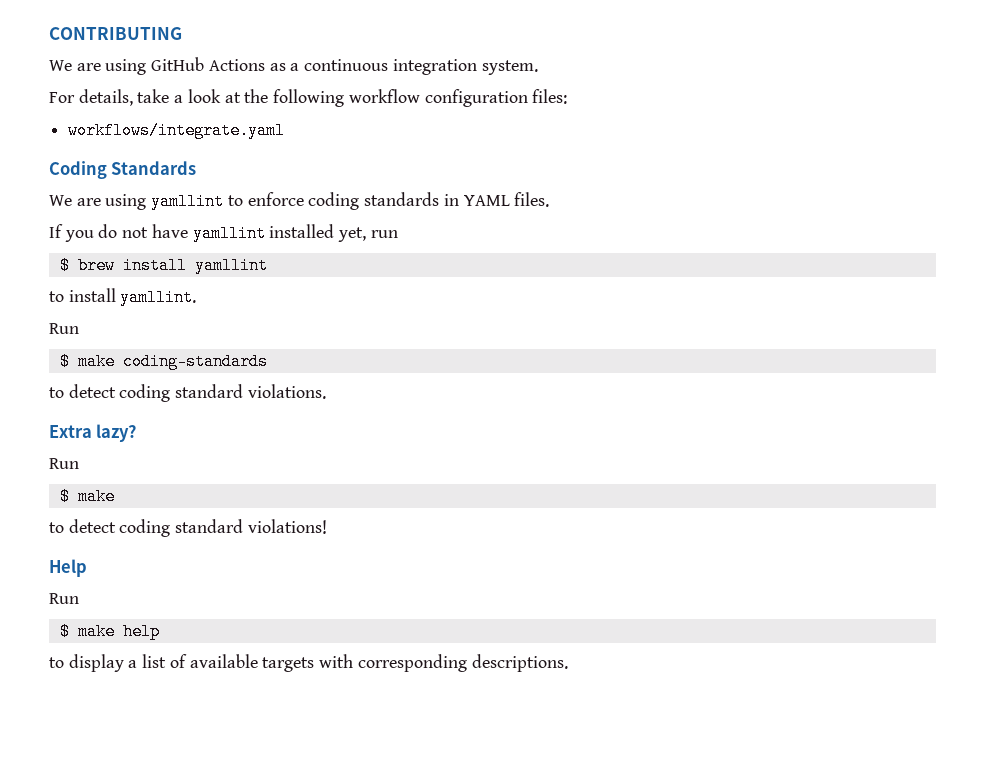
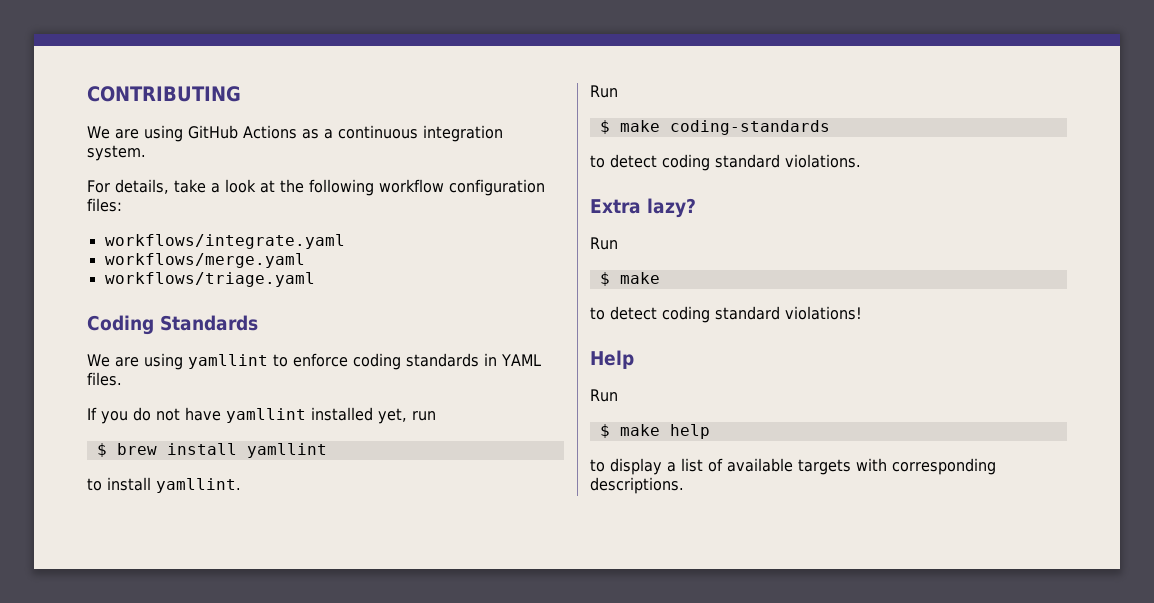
+ workflows/merge.yaml
+ workflows/triage.yaml

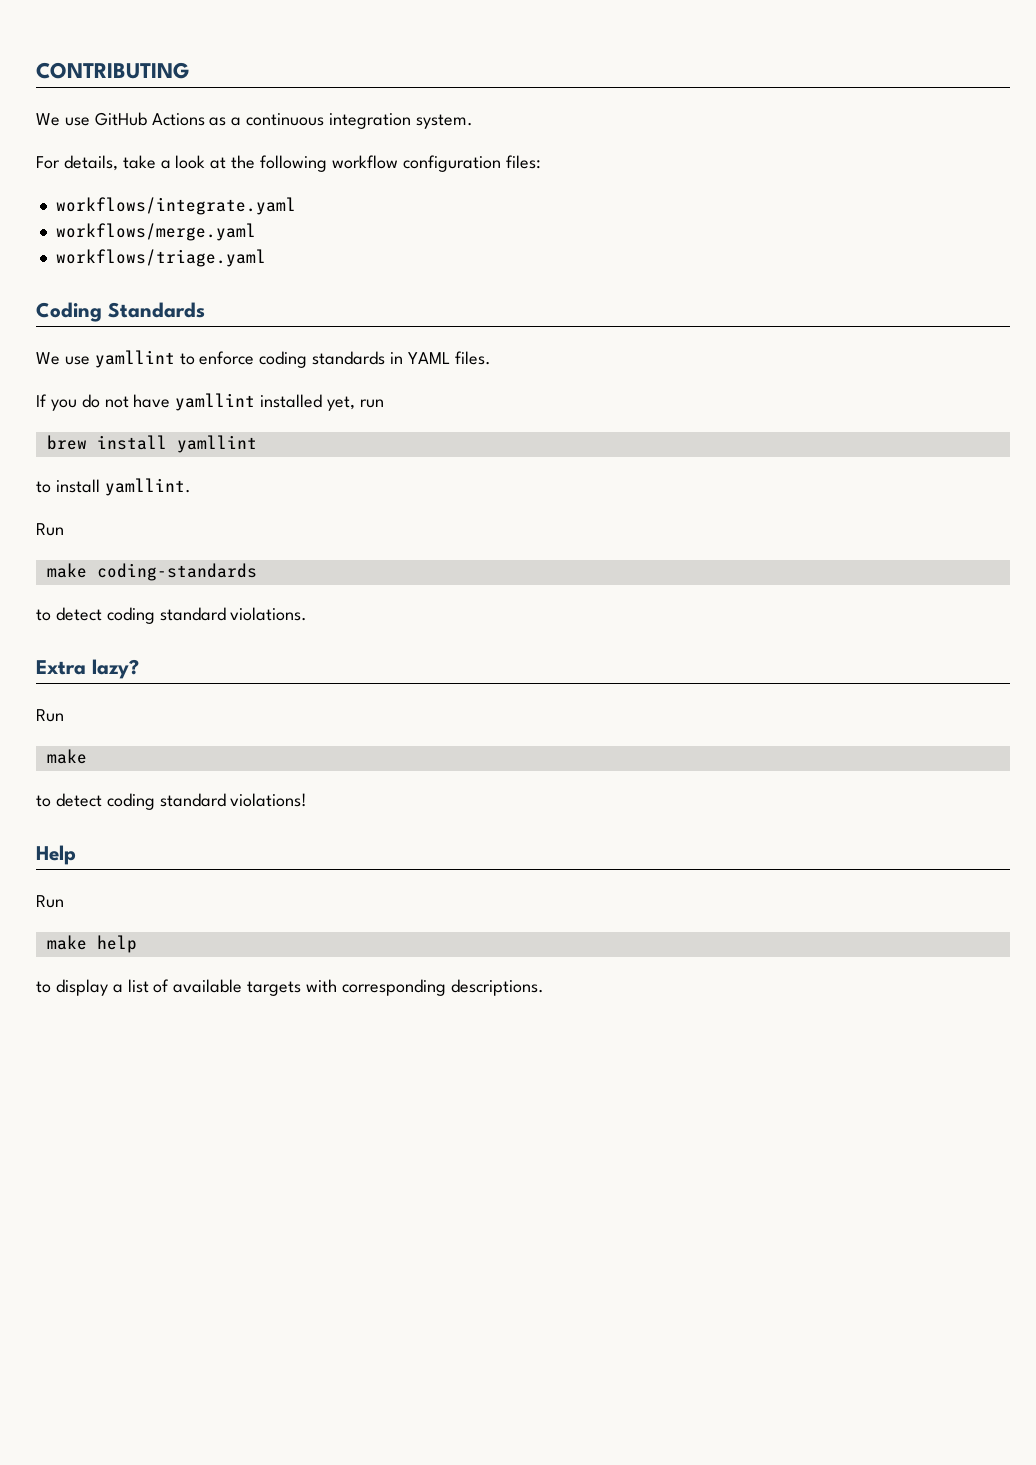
- We are using GitHub Actions as a continuous integration system.
+ We use GitHub Actions as a continuous integration system.
- We are using yamllint to enforce coding standards in YAML files.
+ We use yamllint to enforce coding standards in YAML files.
- $ brew install yamllint
+ brew install yamllint
- $ make coding-standards
+ make coding-standards
  Extra lazy?
  Run
- $ make
+ make
- $ make help
+ make help

